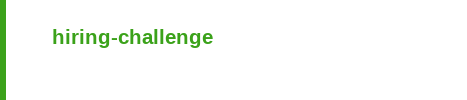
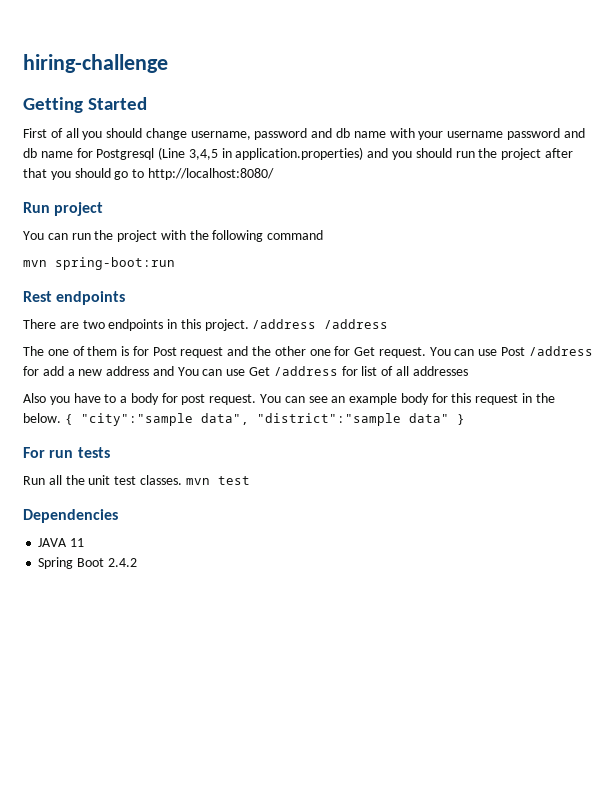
+ Getting Started
+ First of all you should change username, password and db name with your username password and db name for Postgresql (Line 3,4,5 in application.properties) and you should run the project after that you should go to http://localhost:8080/
+ Run project
+ You can run the project with the following command
+ mvn spring-boot:run
+ Rest endpoints
+ There are two endpoints in this project. /address /address
+ The one of them is for Post request and the other one for Get request. You can use Post /address for add a new address and You can use Get /address for list of all addresses
+ Also you have to a body for post request. You can see an example body for this request in the below. { "city":"sample data", "district":"sample data" }
+ For run tests
+ Run all the unit test classes. mvn test
+ Dependencies
+ JAVA 11
+ Spring Boot 2.4.2

